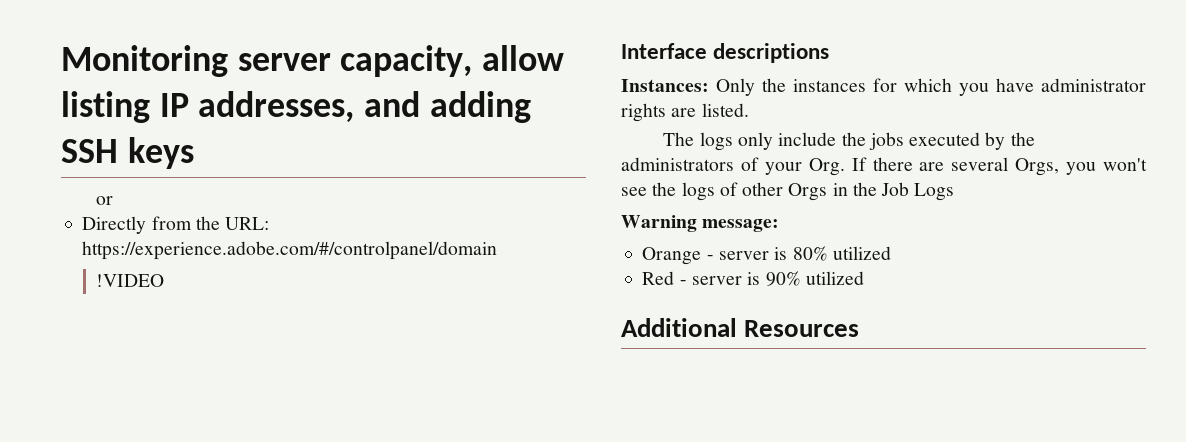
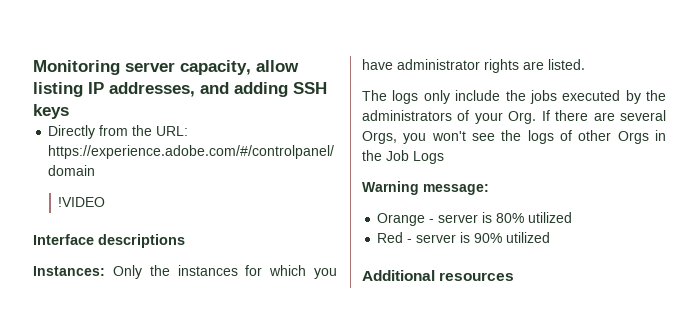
- or
- Additional Resources
+ Additional resources

